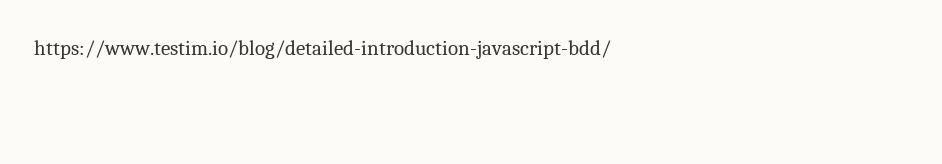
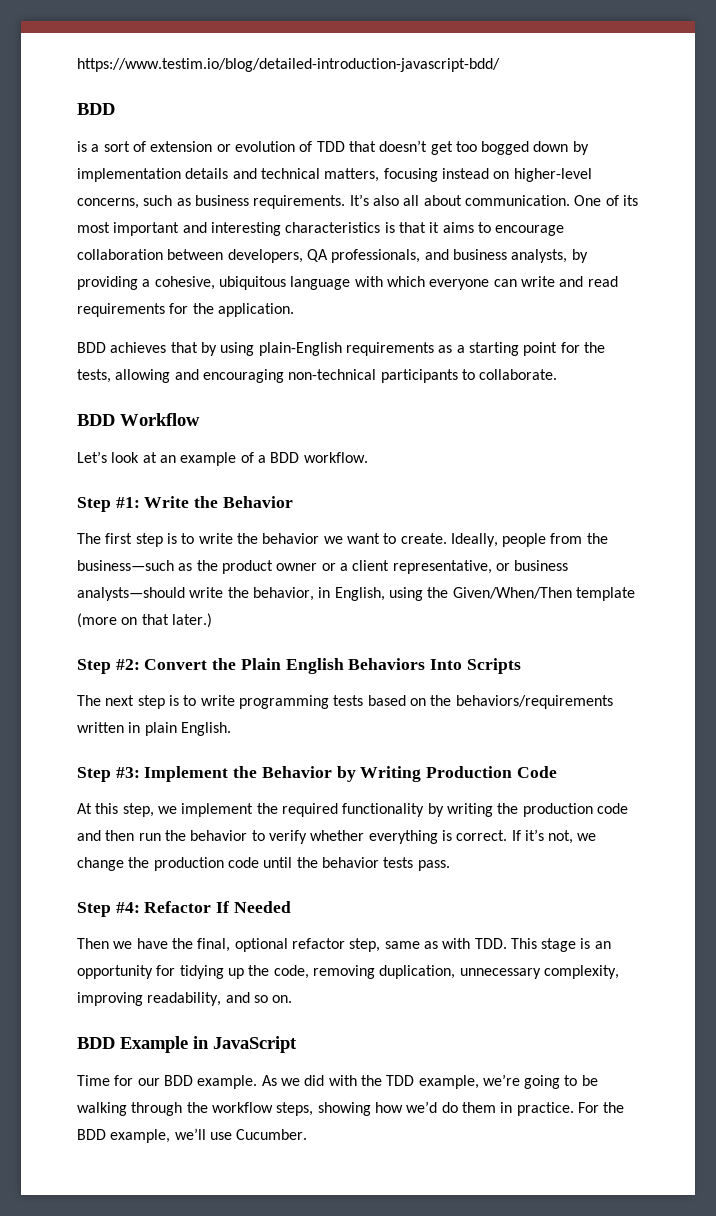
  https://www.testim.io/blog/detailed-introduction-javascript-bdd/
+ BDD
+ is a sort of extension or evolution of TDD that doesn’t get too bogged down by implementation details and technical matters, focusing instead on higher-level concerns, such as business requirements. It’s also all about communication. One of its most important and interesting characteristics is that it aims to encourage collaboration between developers, QA professionals, and business analysts, by providing a cohesive, ubiquitous language with which everyone can write and read requirements for the application.
+ BDD achieves that by using plain-English requirements as a starting point for the tests, allowing and encouraging non-technical participants to collaborate.
+ BDD Workflow
+ Let’s look at an example of a BDD workflow.
+ Step #1: Write the Behavior
+ The first step is to write the behavior we want to create. Ideally, people from the business—such as the product owner or a client representative, or business analysts—should write the behavior, in English, using the Given/When/Then template (more on that later.)
+ Step #2: Convert the Plain English Behaviors Into Scripts
+ The next step is to write programming tests based on the behaviors/requirements written in plain English.
+ Step #3: Implement the Behavior by Writing Production Code
+ At this step, we implement the required functionality by writing the production code and then run the behavior to verify whether everything is correct. If it’s not, we change the production code until the behavior tests pass.
+ Step #4: Refactor If Needed
+ Then we have the final, optional refactor step, same as with TDD. This stage is an opportunity for tidying up the code, removing duplication, unnecessary complexity, improving readability, and so on.
+ BDD Example in JavaScript
+ Time for our BDD example. As we did with the TDD example, we’re going to be walking through the workflow steps, showing how we’d do them in practice. For the BDD example, we’ll use Cucumber.

